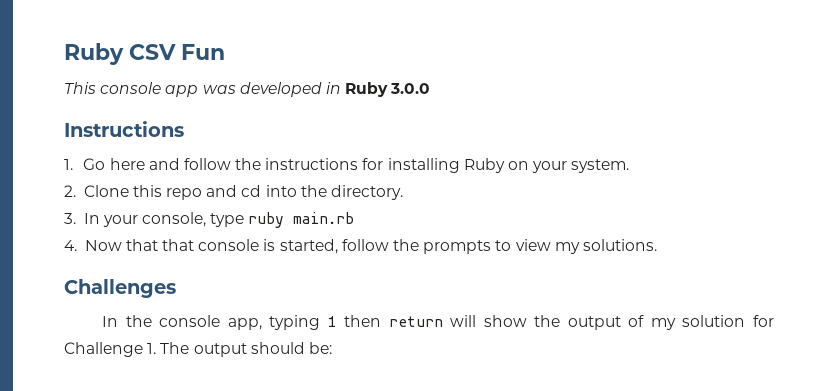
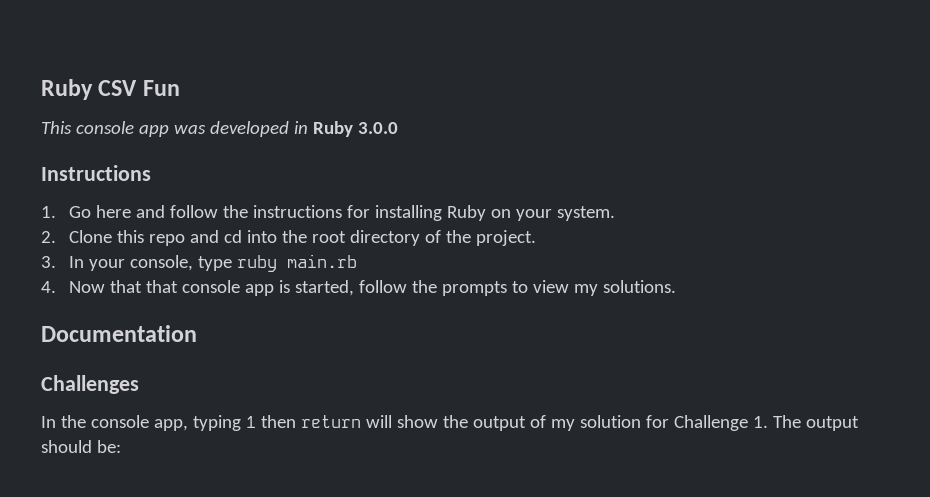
- 2. Clone this repo and cd into the directory.
+ 2. Clone this repo and cd into the root directory of the project.
- 4. Now that that console is started, follow the prompts to view my solutions.
+ 4. Now that that console app is started, follow the prompts to view my solutions.
+ Documentation

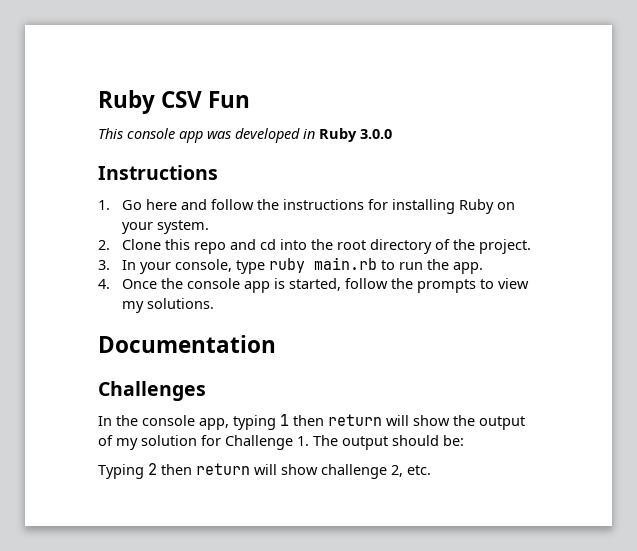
- 3. In your console, type ruby main.rb
- 4. Now that that console app is started, follow the prompts to view my solutions.
+ 3. In your console, type ruby main.rb to run the app.
+ 4. Once the console app is started, follow the prompts to view my solutions.
+ Typing 2 then return will show challenge 2, etc.

